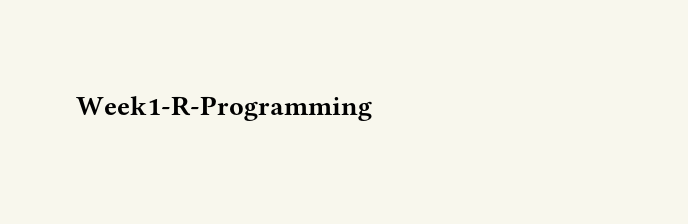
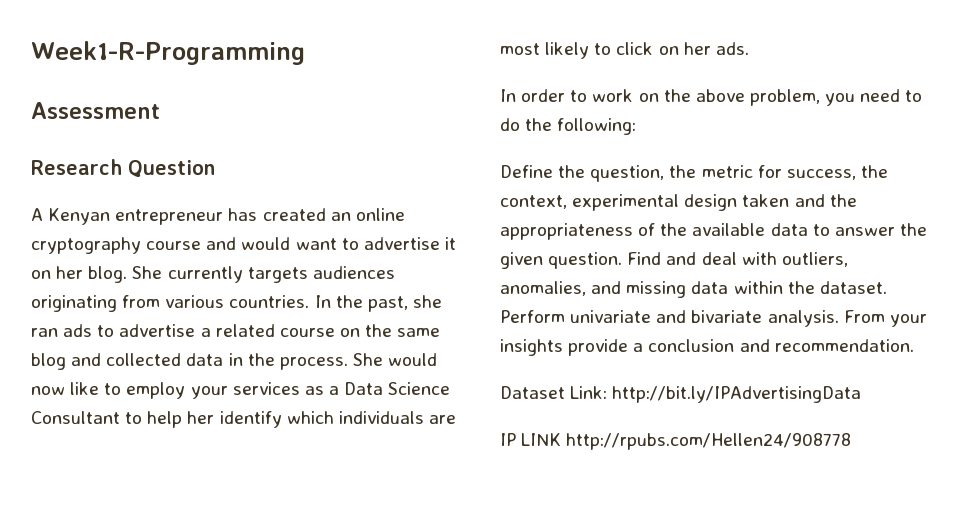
+ Assessment
+ Research Question
+ A Kenyan entrepreneur has created an online cryptography course and would want to advertise it on her blog. She currently targets audiences originating from various countries. In the past, she ran ads to advertise a related course on the same blog and collected data in the process. She would now like to employ your services as a Data Science Consultant to help her identify which individuals are most likely to click on her ads.
+ In order to work on the above problem, you need to do the following:
+ Define the question, the metric for success, the context, experimental design taken and the appropriateness of the available data to answer the given question. Find and deal with outliers, anomalies, and missing data within the dataset. Perform univariate and bivariate analysis. From your insights provide a conclusion and recommendation.
+ Dataset Link: http://bit.ly/IPAdvertisingData
+ IP LINK http://rpubs.com/Hellen24/908778

